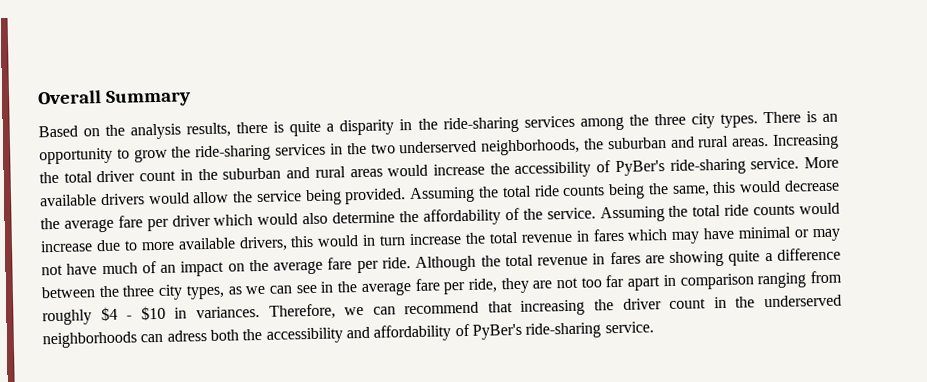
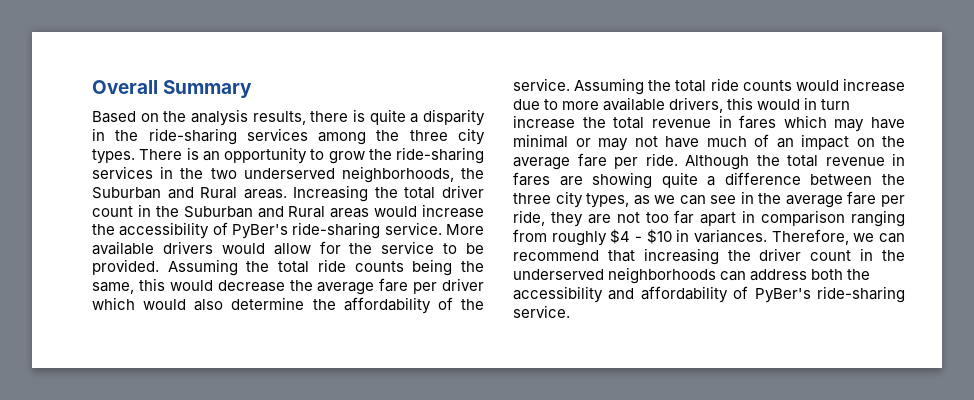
- There is an opportunity to grow the ride-sharing services in the two underserved neighborhoods, the suburban and rural areas.
+ There is an opportunity to grow the ride-sharing services in the two underserved neighborhoods, the Suburban and Rural areas.
- Increasing the total driver count in the suburban and rural areas would increase the accessibility of PyBer's ride-sharing service.
+ Increasing the total driver count in the Suburban and Rural areas would increase the accessibility of PyBer's ride-sharing service.
- More available drivers would allow the service being provided.
+ More available drivers would allow for the service to be provided.
- Therefore, we can recommend that increasing the driver count in the underserved neighborhoods can adress both the accessibility and affordability of PyBer's ride-sharing service.
+ Therefore, we can recommend that increasing the driver count in the underserved neighborhoods can address both the accessibility and affordability of PyBer's ride-sharing service.

